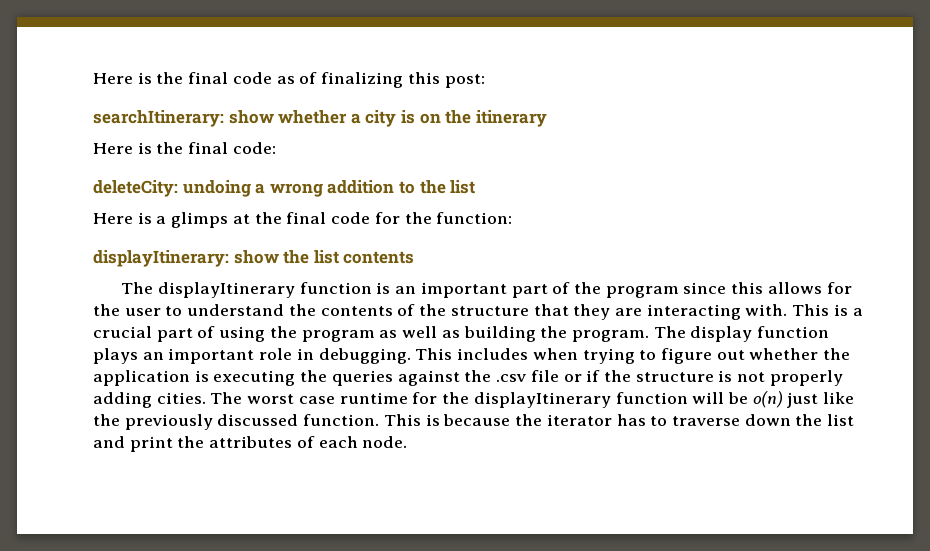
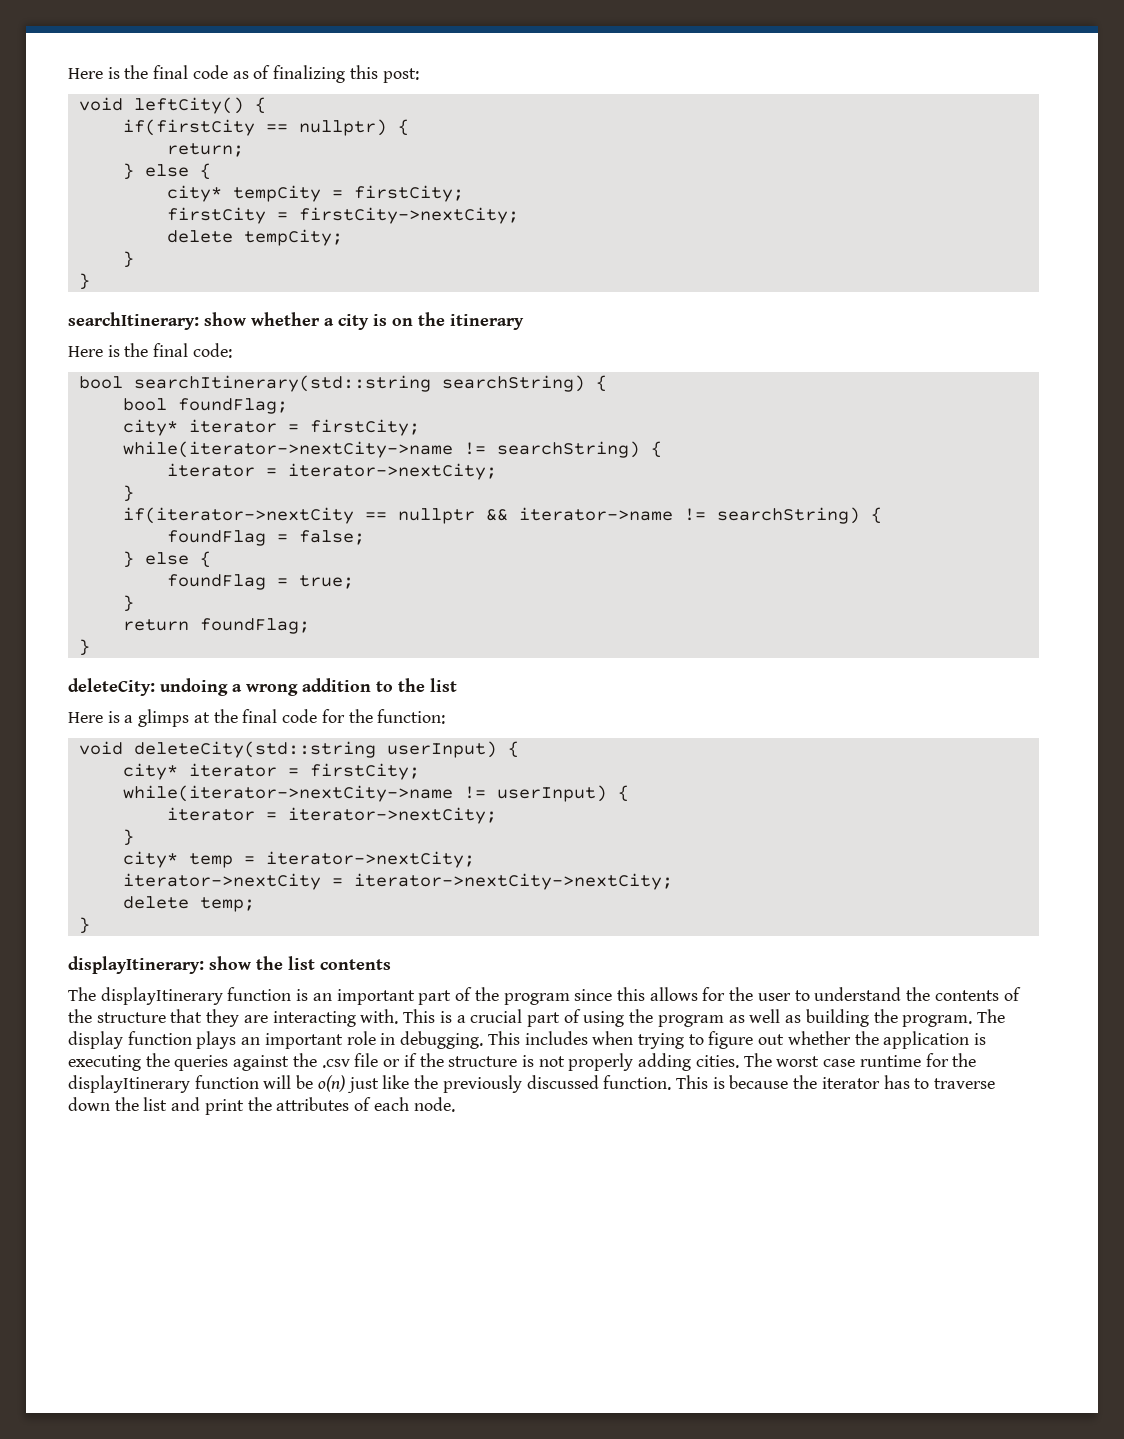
+ void leftCity() {
+ if(firstCity == nullptr) {
+ return;
+ } else {
+ city* tempCity = firstCity;
+ firstCity = firstCity->nextCity;
+ delete tempCity;
+ }
+ }
+ bool searchItinerary(std::string searchString) {
+ bool foundFlag;
+ city* iterator = firstCity;
+ while(iterator->nextCity->name != searchString) {
+ iterator = iterator->nextCity;
+ }
+ if(iterator->nextCity == nullptr && iterator->name != searchString) {
+ foundFlag = false;
+ } else {
+ foundFlag = true;
+ }
+ return foundFlag;
+ }
+ void deleteCity(std::string userInput) {
+ city* iterator = firstCity;
+ while(iterator->nextCity->name != userInput) {
+ iterator = iterator->nextCity;
+ }
+ city* temp = iterator->nextCity;
+ iterator->nextCity = iterator->nextCity->nextCity;
+ delete temp;
+ }

